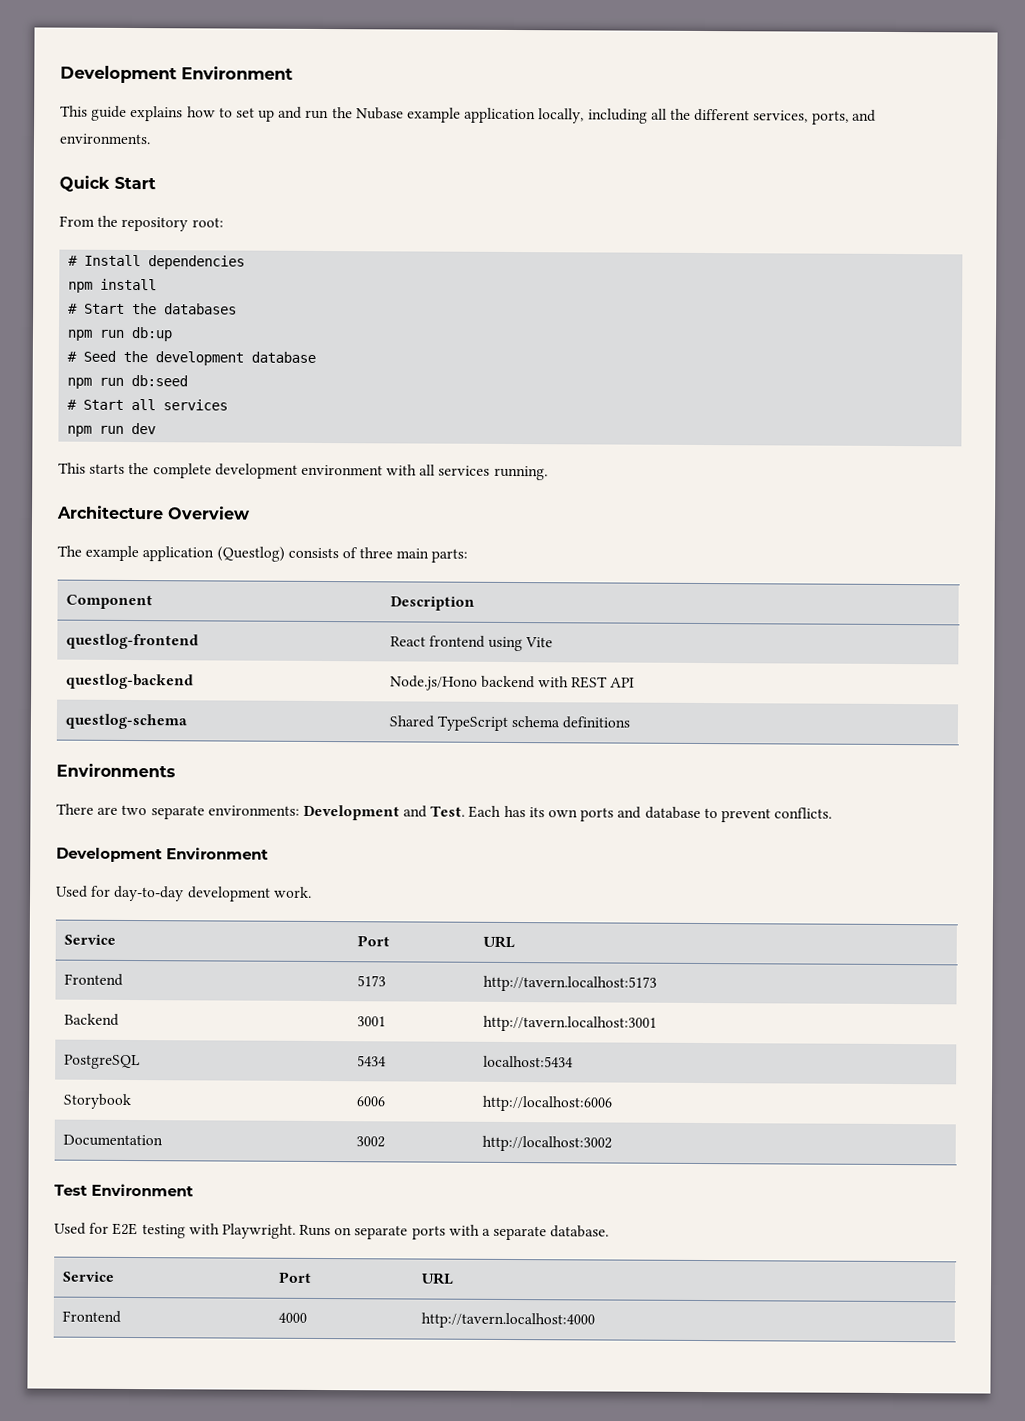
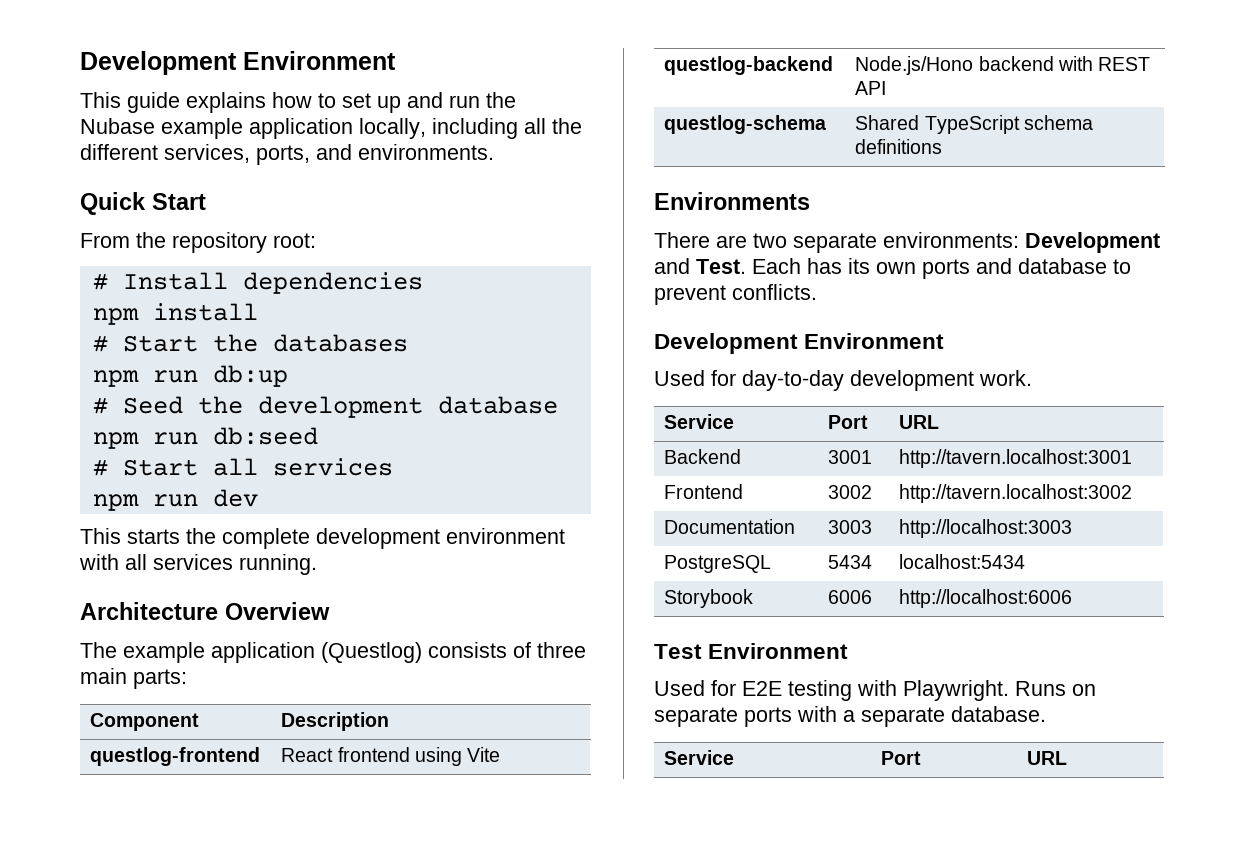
- Frontend | 5173 | http://tavern.localhost:5173
+ Frontend | 3002 | http://tavern.localhost:3002
+ Documentation | 3003 | http://localhost:3003
- Documentation | 3002 | http://localhost:3002
- Frontend | 4000 | http://tavern.localhost:4000

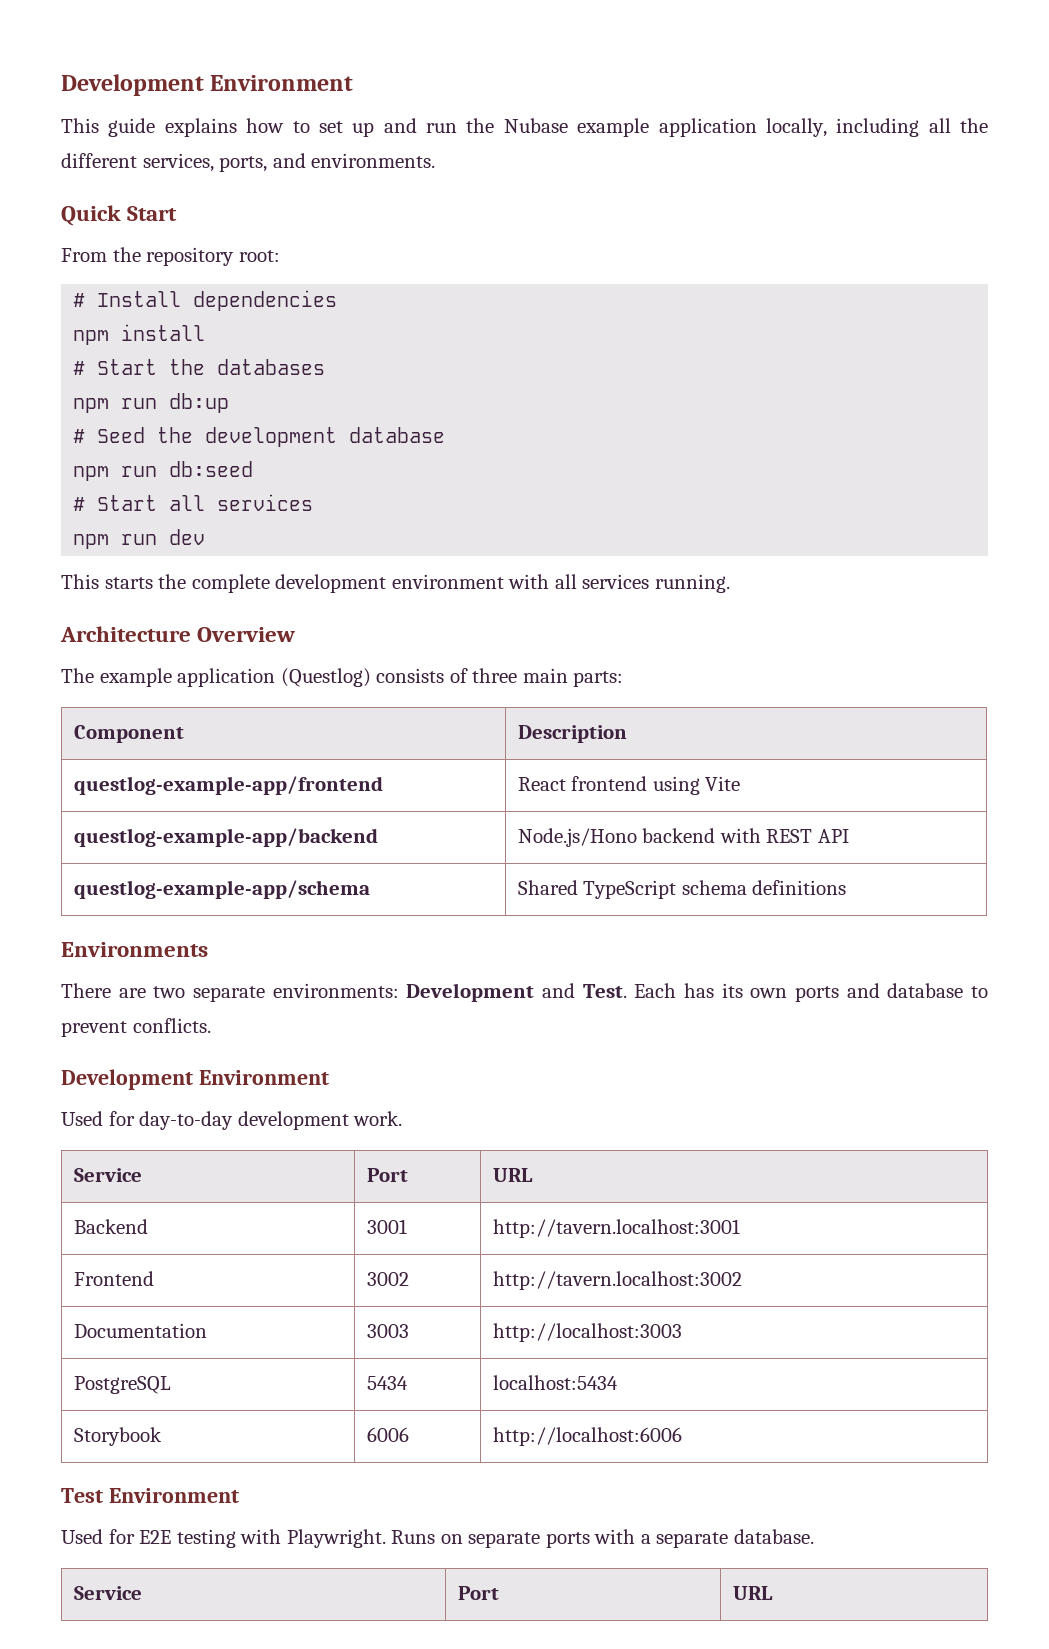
- questlog-frontend | React frontend using Vite
+ questlog-example-app/frontend | React frontend using Vite
- questlog-backend | Node.js/Hono backend with REST API
+ questlog-example-app/backend | Node.js/Hono backend with REST API
- questlog-schema | Shared TypeScript schema definitions
+ questlog-example-app/schema | Shared TypeScript schema definitions

